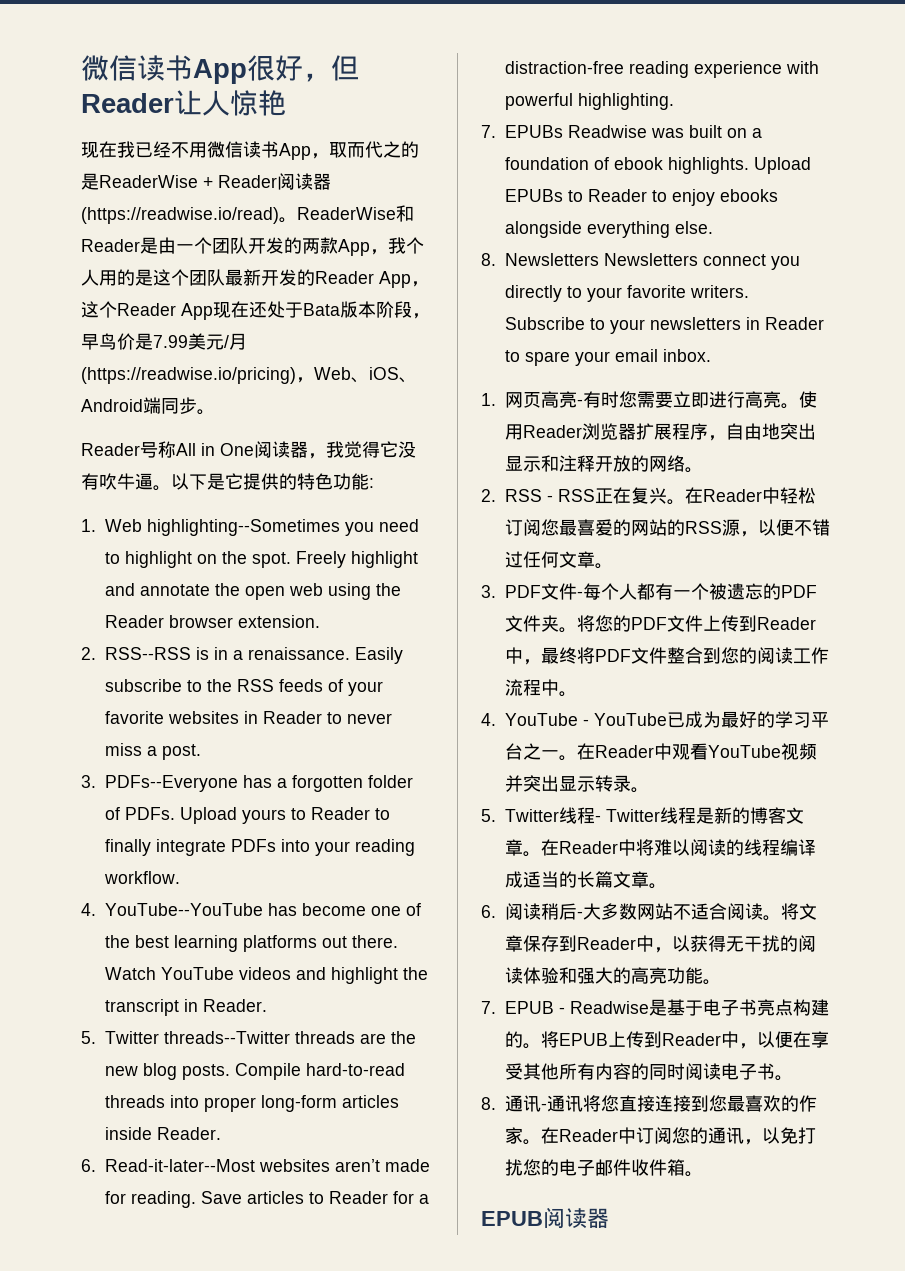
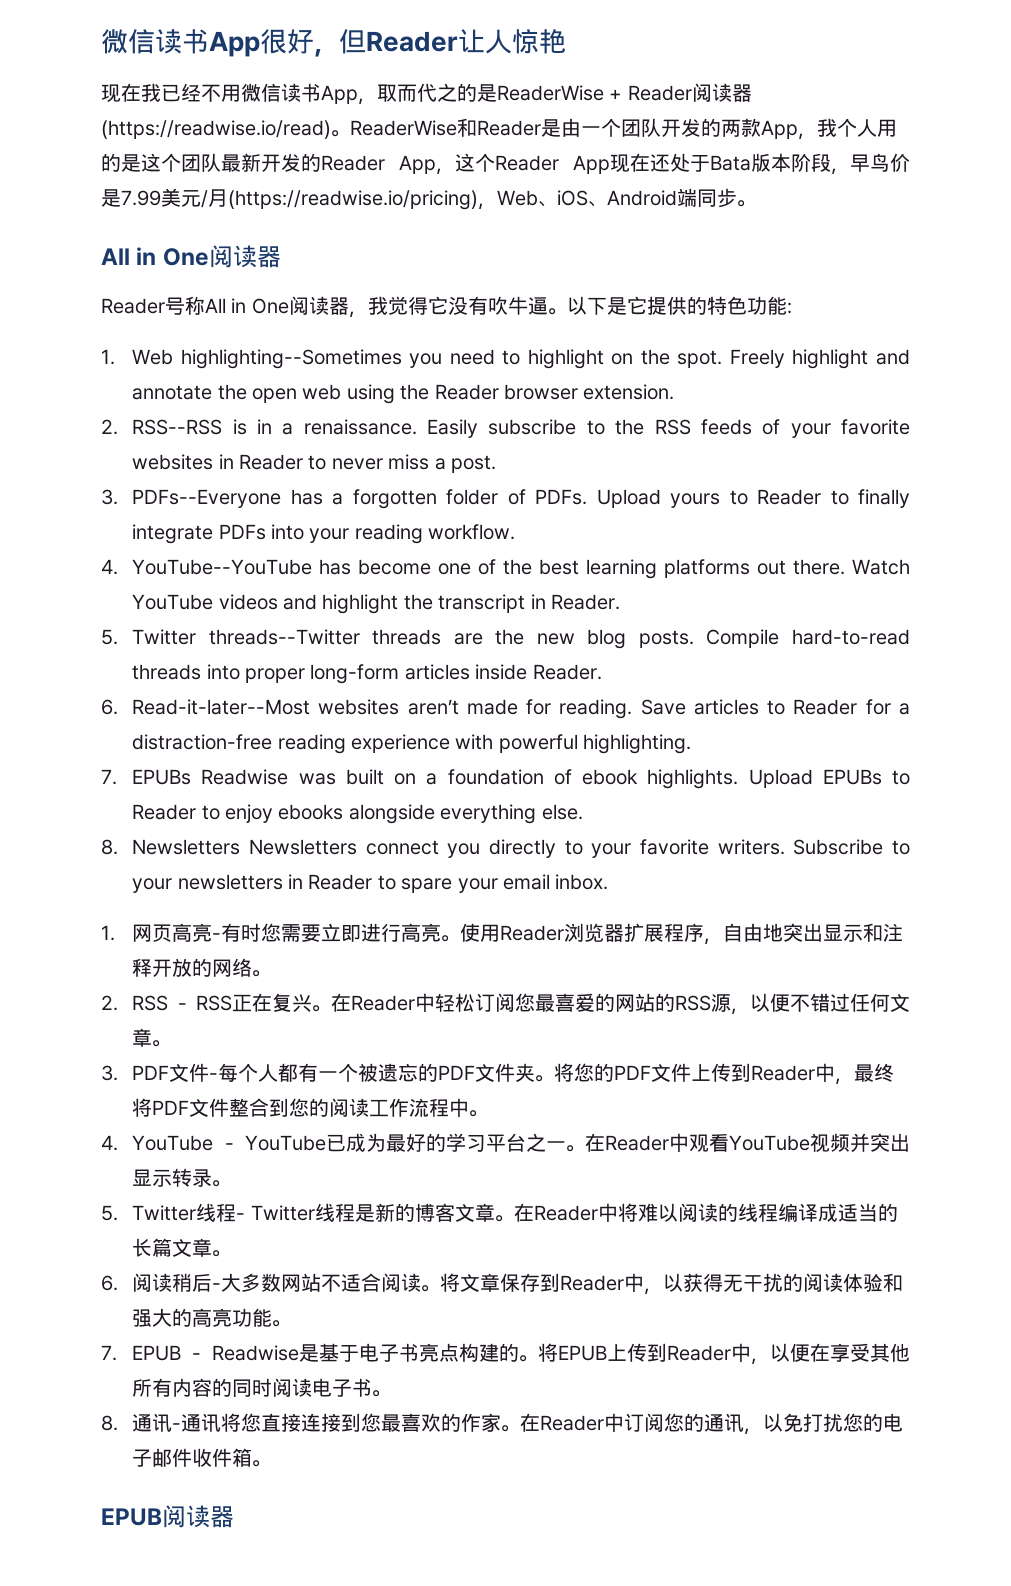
  ReaderWise和Reader是由一个团队开发的两款App，我个人用的是这个团队最新开发的Reader App，这个Reader App现在还处于Bata版本阶段，早鸟价是7.99美元/月(https://readwise.io/pricing)，Web、iOS、Android端同步。
+ All in One阅读器

